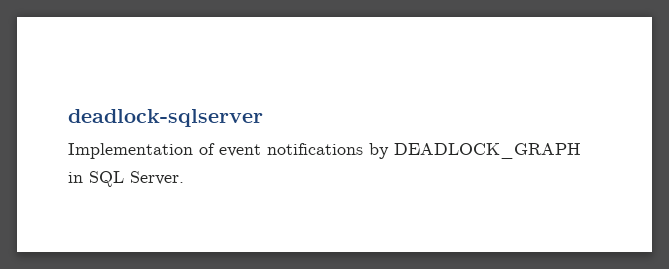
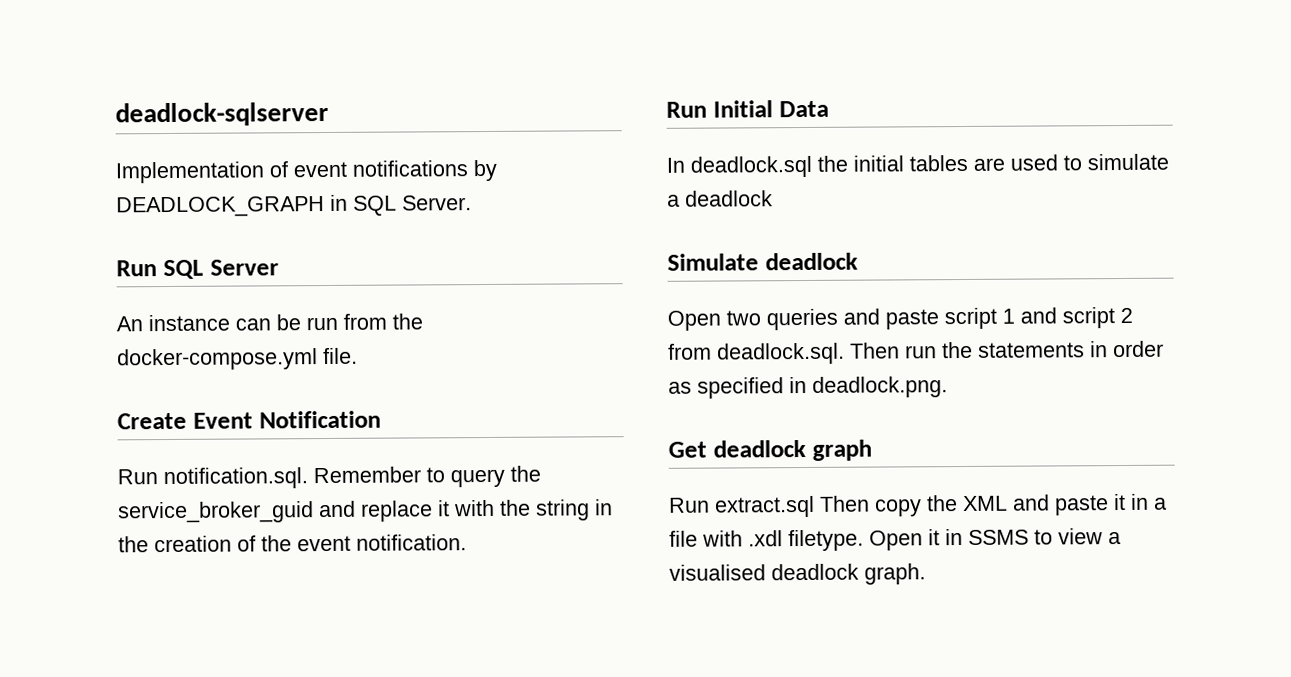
+ Run SQL Server
+ An instance can be run from the docker-compose.yml file.
+ Create Event Notification
+ Run notification.sql. Remember to query the service_broker_guid and replace it with the string in the creation of the event notification.
+ Run Initial Data
+ In deadlock.sql the initial tables are used to simulate a deadlock
+ Simulate deadlock
+ Open two queries and paste script 1 and script 2 from deadlock.sql. Then run the statements in order as specified in deadlock.png.
+ Get deadlock graph
+ Run extract.sql Then copy the XML and paste it in a file with .xdl filetype. Open it in SSMS to view a visualised deadlock graph.

